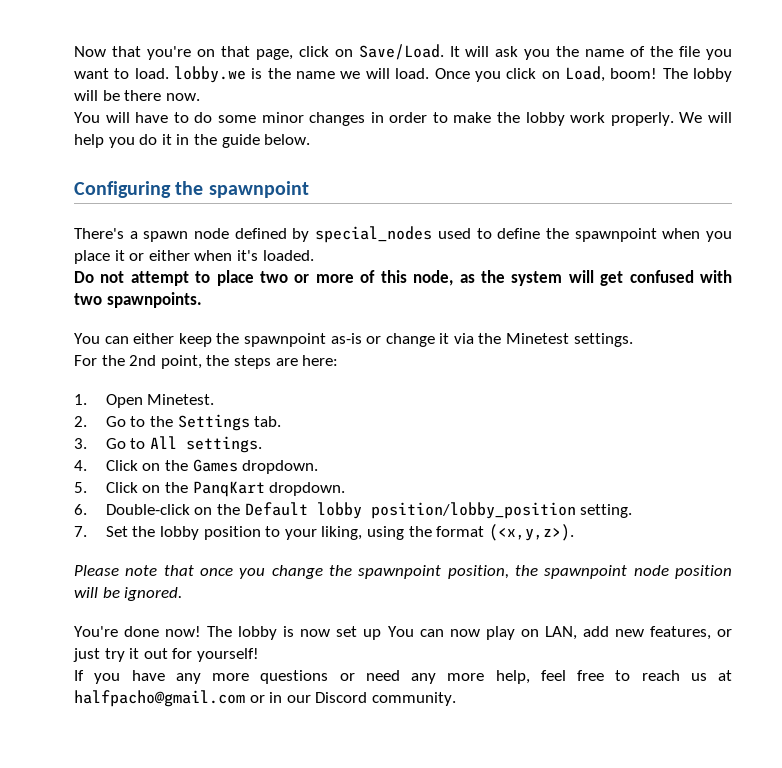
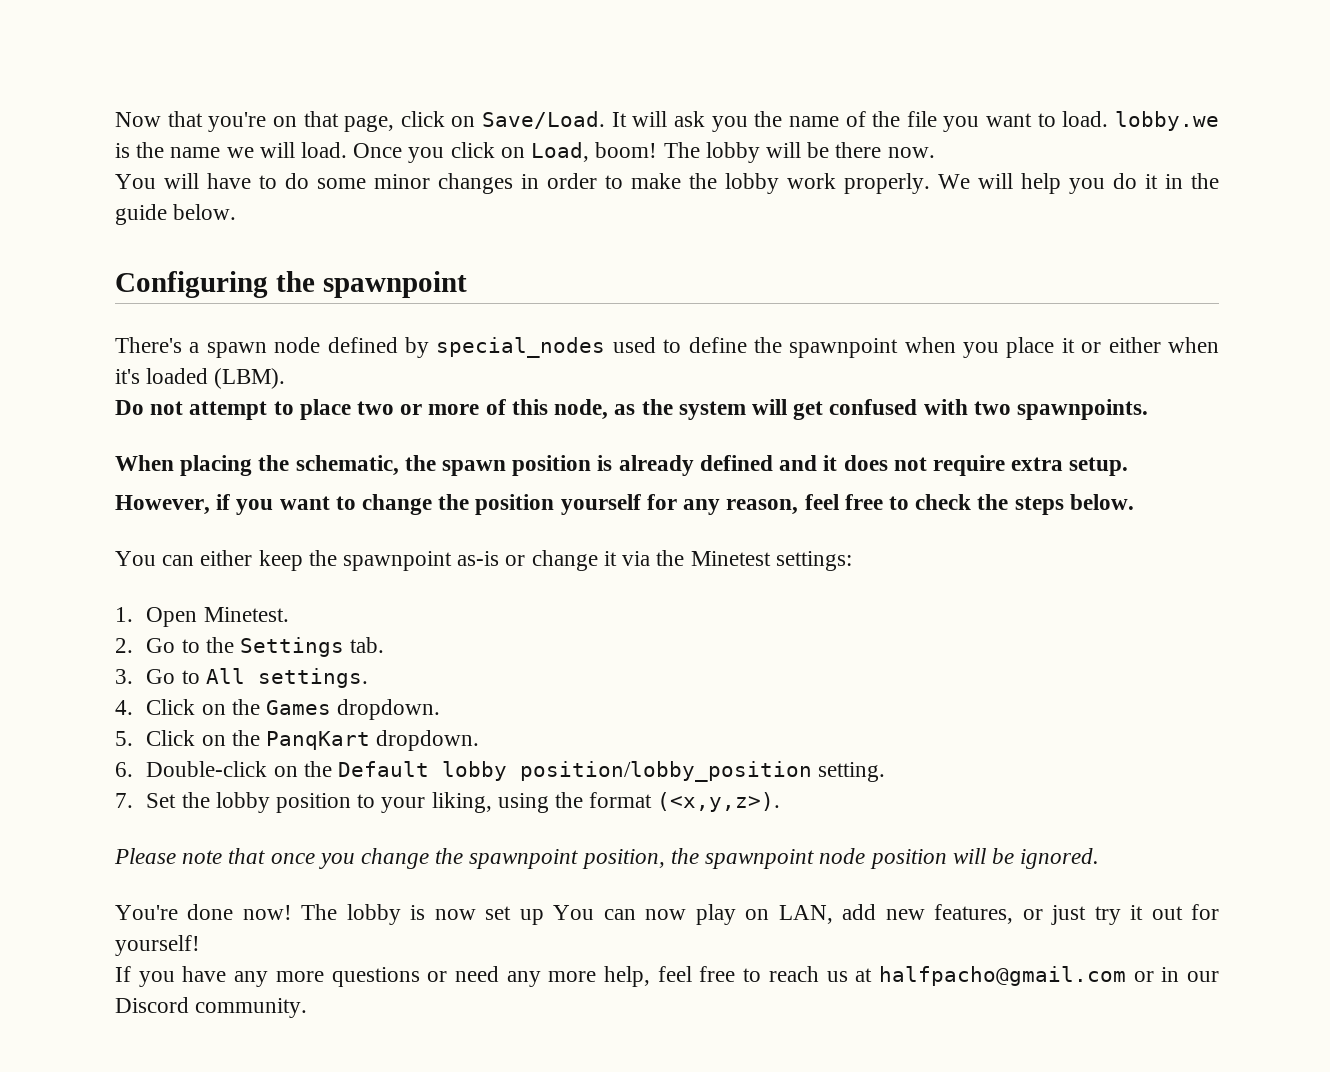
- There's a spawn node defined by special_nodes used to define the spawnpoint when you place it or either when it's loaded.
+ There's a spawn node defined by special_nodes used to define the spawnpoint when you place it or either when it's loaded (LBM).
+ When placing the schematic, the spawn position is already defined and it does not require extra setup.
+ However, if you want to change the position yourself for any reason, feel free to check the steps below.
- You can either keep the spawnpoint as-is or change it via the Minetest settings.
- For the 2nd point, the steps are here:
+ You can either keep the spawnpoint as-is or change it via the Minetest settings:

